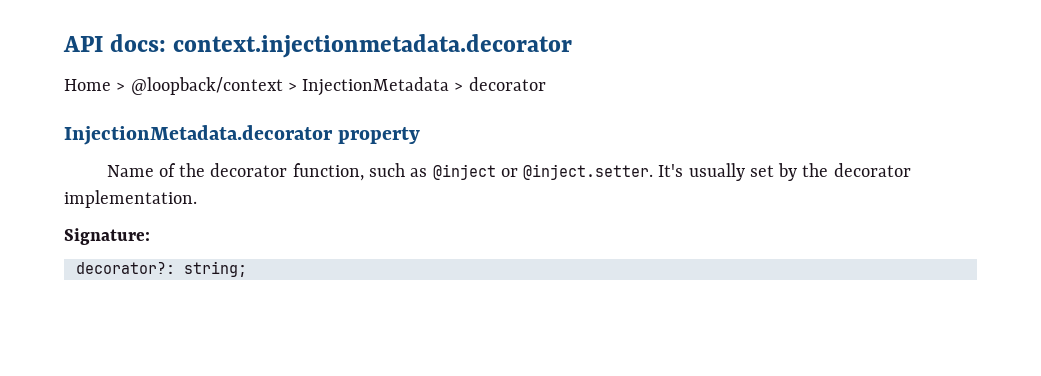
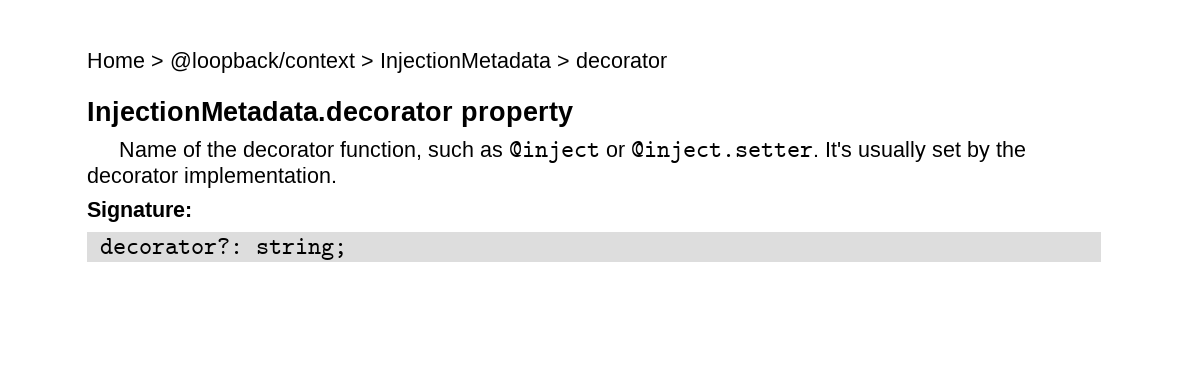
- API docs: context.injectionmetadata.decorator

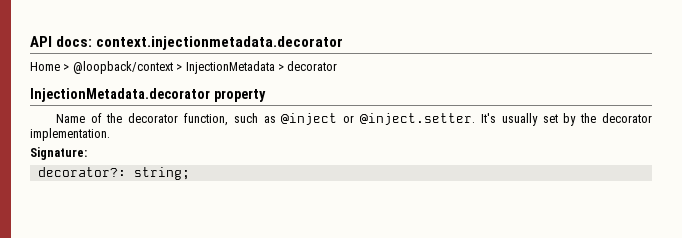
+ API docs: context.injectionmetadata.decorator

